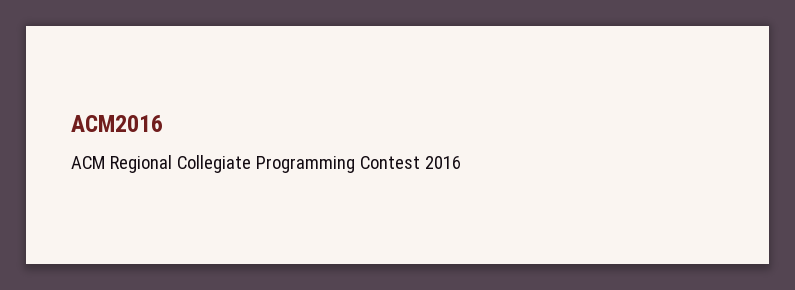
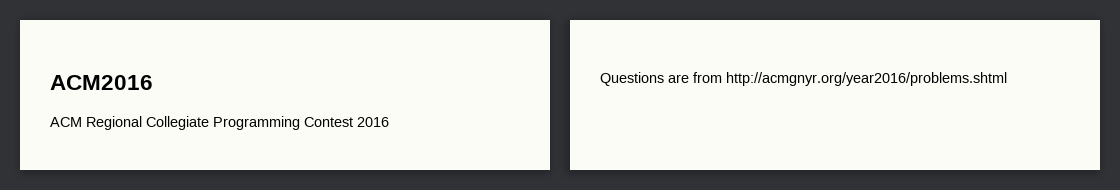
+ Questions are from http://acmgnyr.org/year2016/problems.shtml

